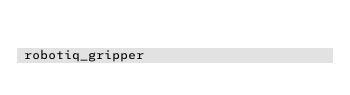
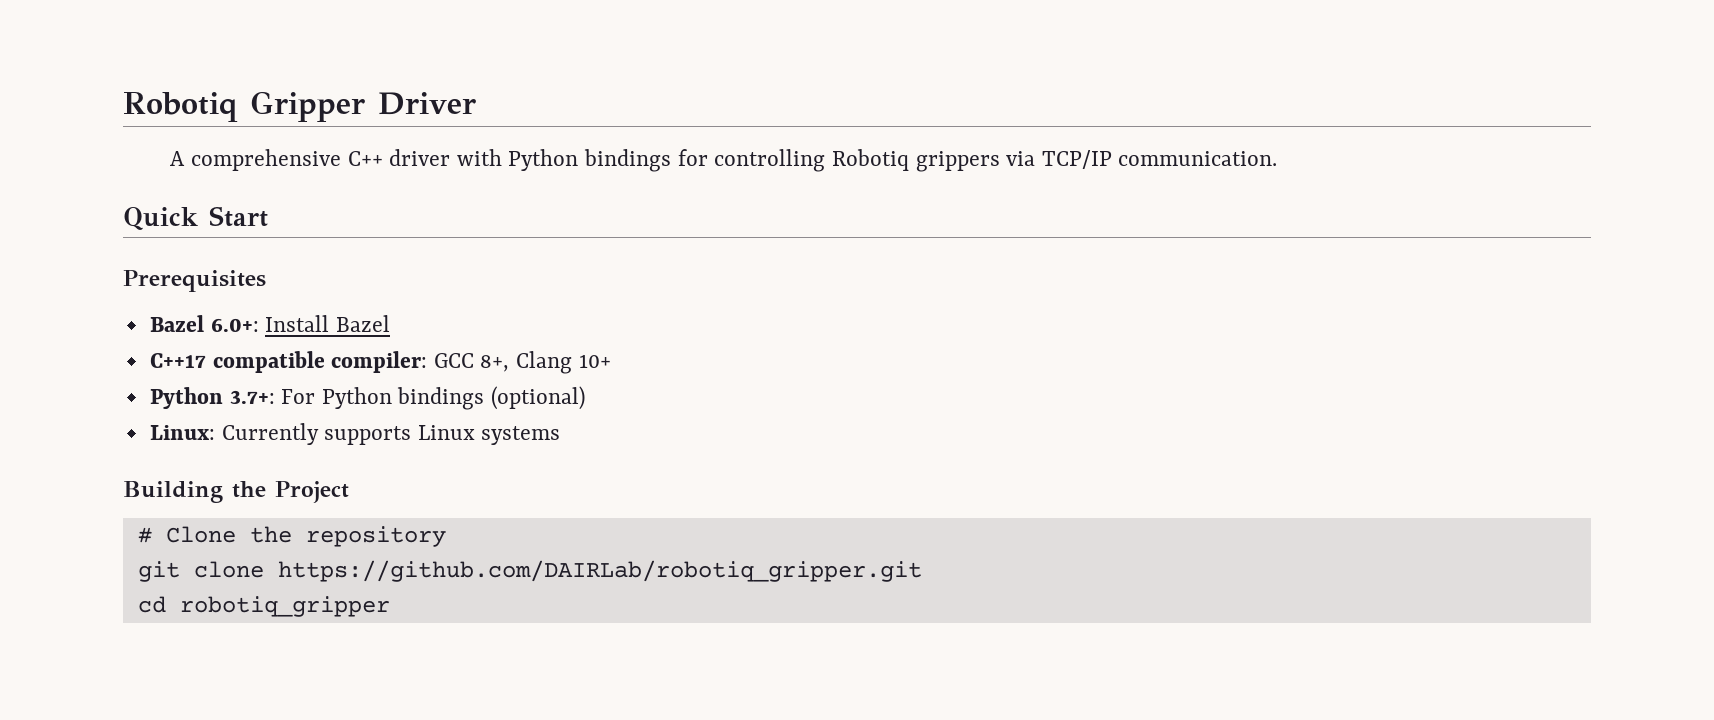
- robotiq_gripper
+ Robotiq Gripper Driver
+ A comprehensive C++ driver with Python bindings for controlling Robotiq grippers via TCP/IP communication.
+ Quick Start
+ Prerequisites
+ Bazel 6.0+: Install Bazel
+ C++17 compatible compiler: GCC 8+, Clang 10+
+ Python 3.7+: For Python bindings (optional)
+ Linux: Currently supports Linux systems
+ Building the Project
+ # Clone the repository
+ git clone https://github.com/DAIRLab/robotiq_gripper.git
+ cd robotiq_gripper

